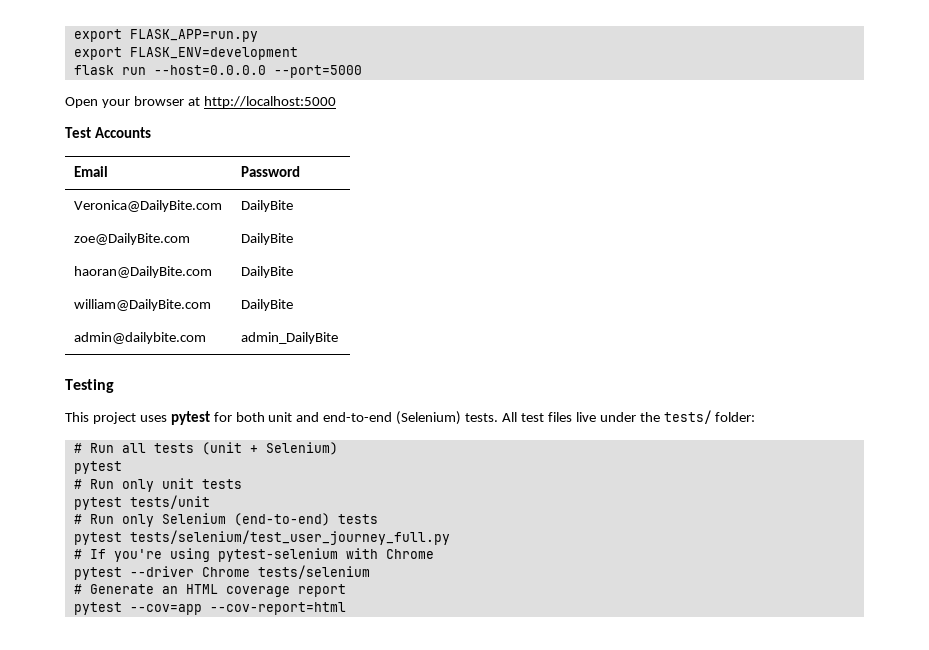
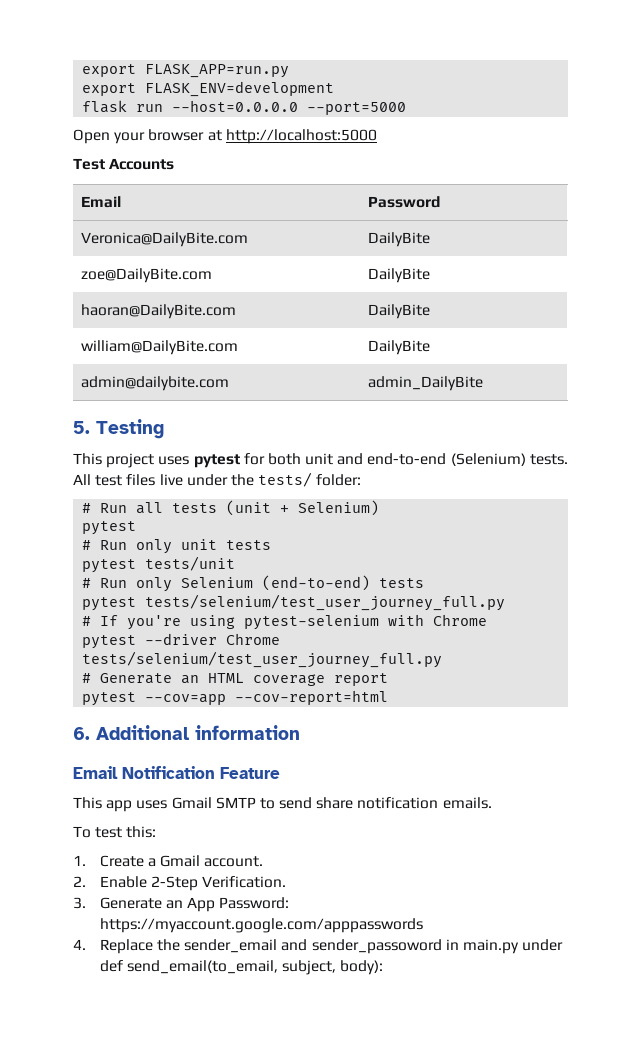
- Testing
+ 5. Testing
- pytest --driver Chrome tests/selenium
+ pytest --driver Chrome tests/selenium/test_user_journey_full.py
+ 6. Additional information
+ Email Notification Feature
+ This app uses Gmail SMTP to send share notification emails.
+ To test this:
+ 1. Create a Gmail account.
+ 2. Enable 2-Step Verification.
+ 3. Generate an App Password: https://myaccount.google.com/apppasswords
+ 4. Replace the sender_email and sender_passoword in main.py under def send_email(to_email, subject, body):

